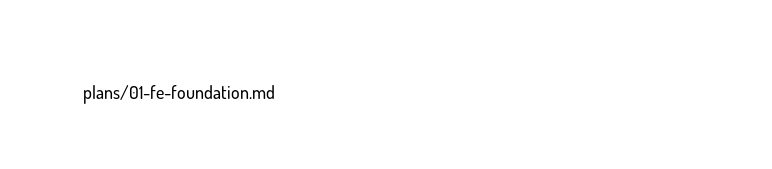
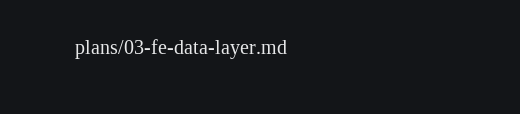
- plans/01-fe-foundation.md
+ plans/03-fe-data-layer.md

